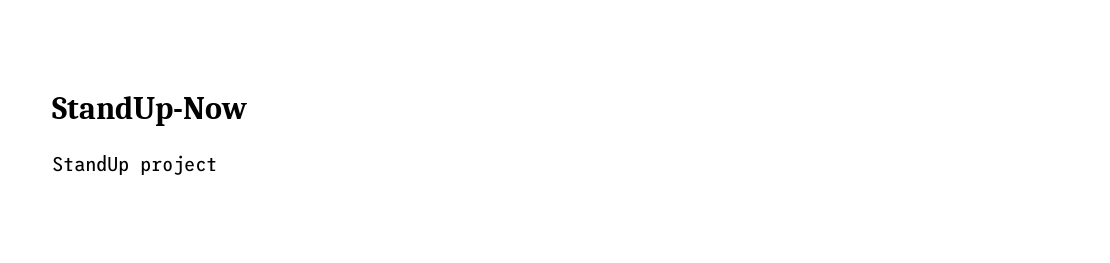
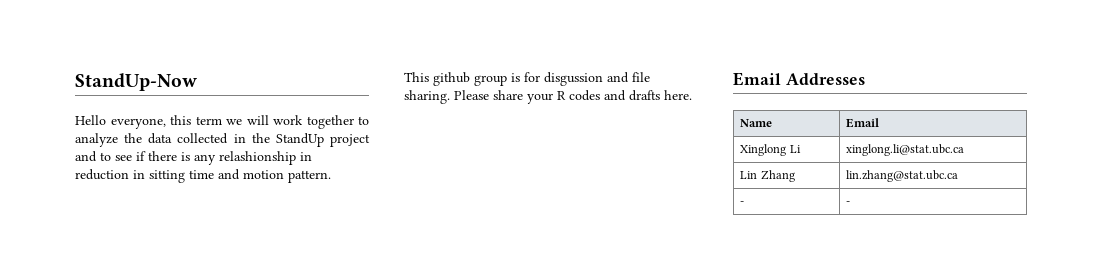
- StandUp project
+ Hello everyone, this term we will work together to analyze the data collected in the StandUp project and to see if there is any relashionship in reduction in sitting time and motion pattern.
+ This github group is for disgussion and file sharing. Please share your R codes and drafts here.
+ Email Addresses
+ Name | Email
+ Xinglong Li | xinglong.li@stat.ubc.ca
+ Lin Zhang | lin.zhang@stat.ubc.ca
+ - | -

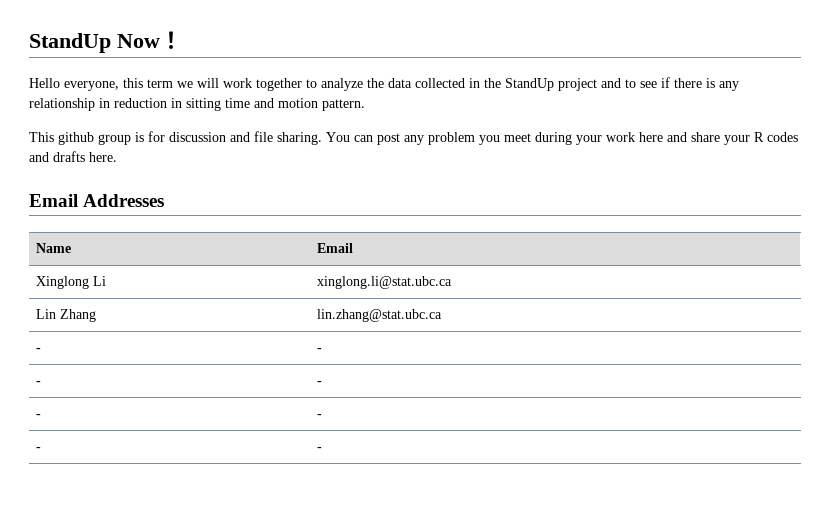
- StandUp-Now
+ StandUp Now！
- Hello everyone, this term we will work together to analyze the data collected in the StandUp project and to see if there is any relashionship in reduction in sitting time and motion pattern.
+ Hello everyone, this term we will work together to analyze the data collected in the StandUp project and to see if there is any relationship in reduction in sitting time and motion pattern.
- This github group is for disgussion and file sharing.
+ This github group is for discussion and file sharing.
- Please share your R codes and drafts here.
+ You can post any problem you meet during your work here and share your R codes and drafts here.
  Lin Zhang | lin.zhang@stat.ubc.ca
+ - | -
+ - | -
+ - | -

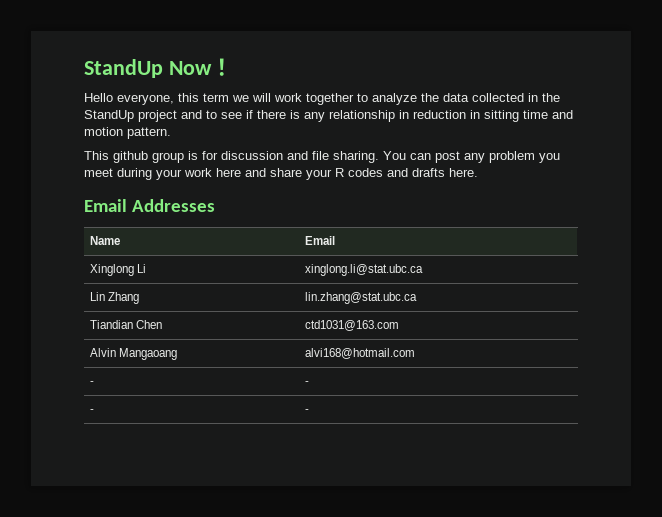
  Lin Zhang | lin.zhang@stat.ubc.ca
- - | -
- - | -
+ Tiandian Chen | ctd1031@163.com
+ Alvin Mangaoang | alvi168@hotmail.com

